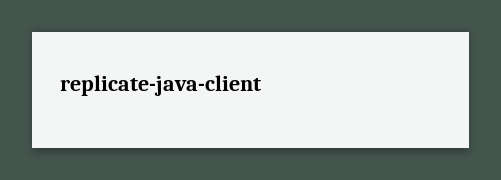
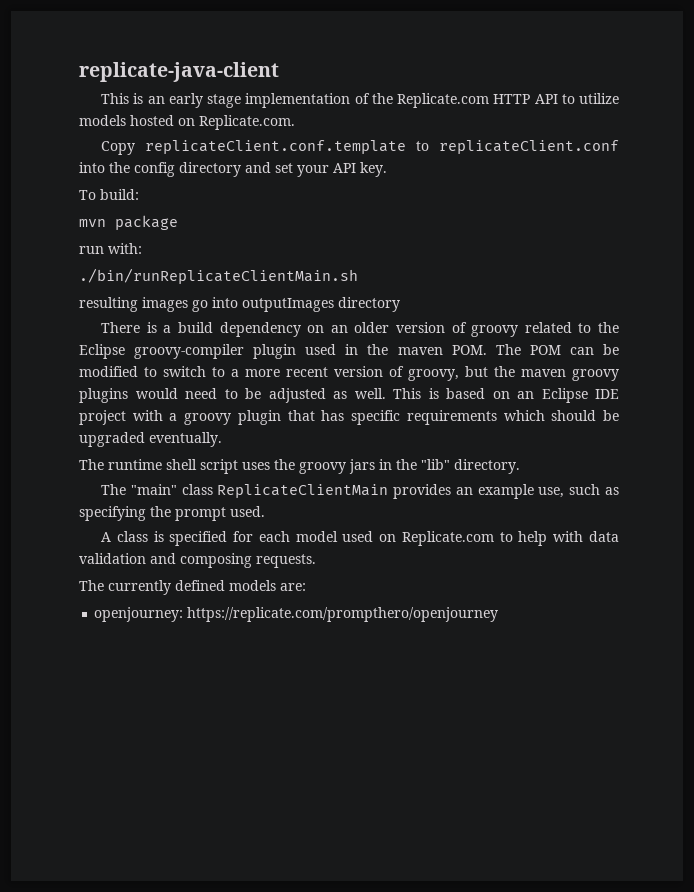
+ This is an early stage implementation of the Replicate.com HTTP API to utilize models hosted on Replicate.com.
+ Copy replicateClient.conf.template to replicateClient.conf into the config directory and set your API key.
+ To build:
+ mvn package
+ run with:
+ ./bin/runReplicateClientMain.sh
+ resulting images go into outputImages directory
+ There is a build dependency on an older version of groovy related to the Eclipse groovy-compiler plugin used in the maven POM. The POM can be modified to switch to a more recent version of groovy, but the maven groovy plugins would need to be adjusted as well. This is based on an Eclipse IDE project with a groovy plugin that has specific requirements which should be upgraded eventually.
+ The runtime shell script uses the groovy jars in the "lib" directory.
+ The "main" class ReplicateClientMain provides an example use, such as specifying the prompt used.
+ A class is specified for each model used on Replicate.com to help with data validation and composing requests.
+ The currently defined models are:
+ openjourney: https://replicate.com/prompthero/openjourney

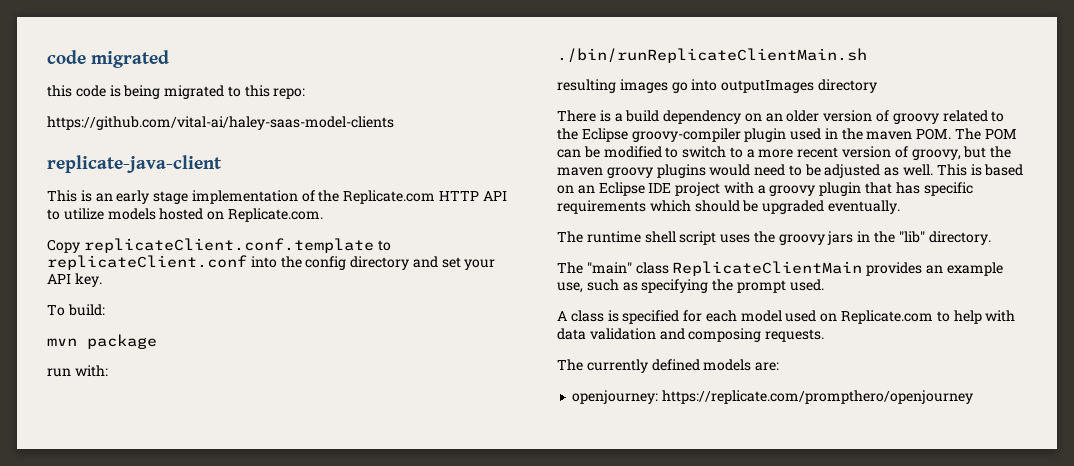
+ code migrated
+ this code is being migrated to this repo:
+ https://github.com/vital-ai/haley-saas-model-clients

